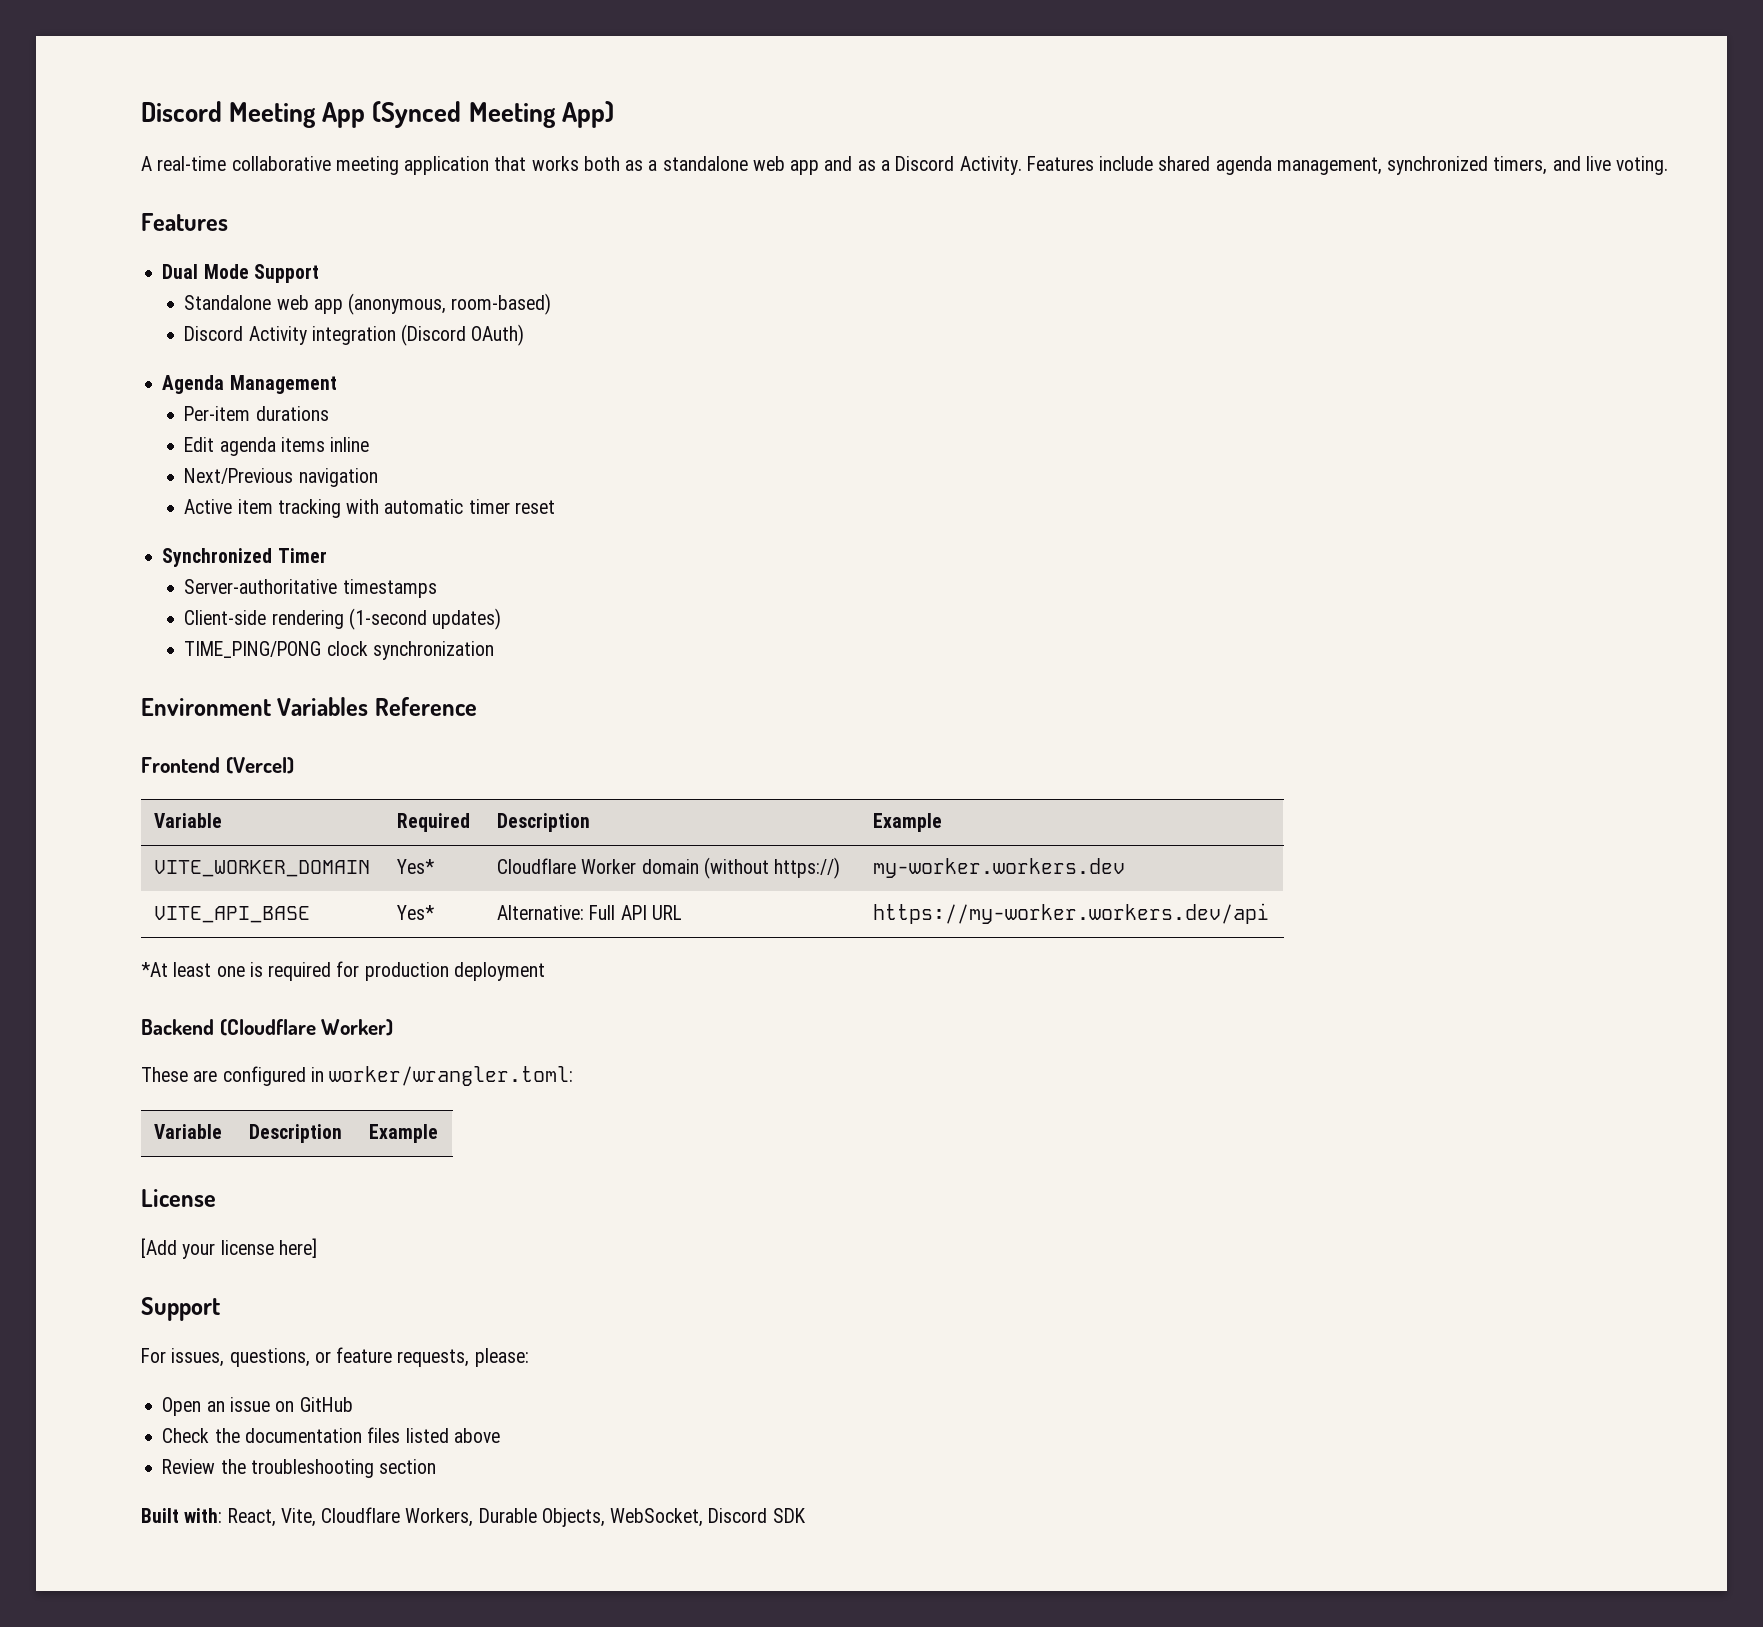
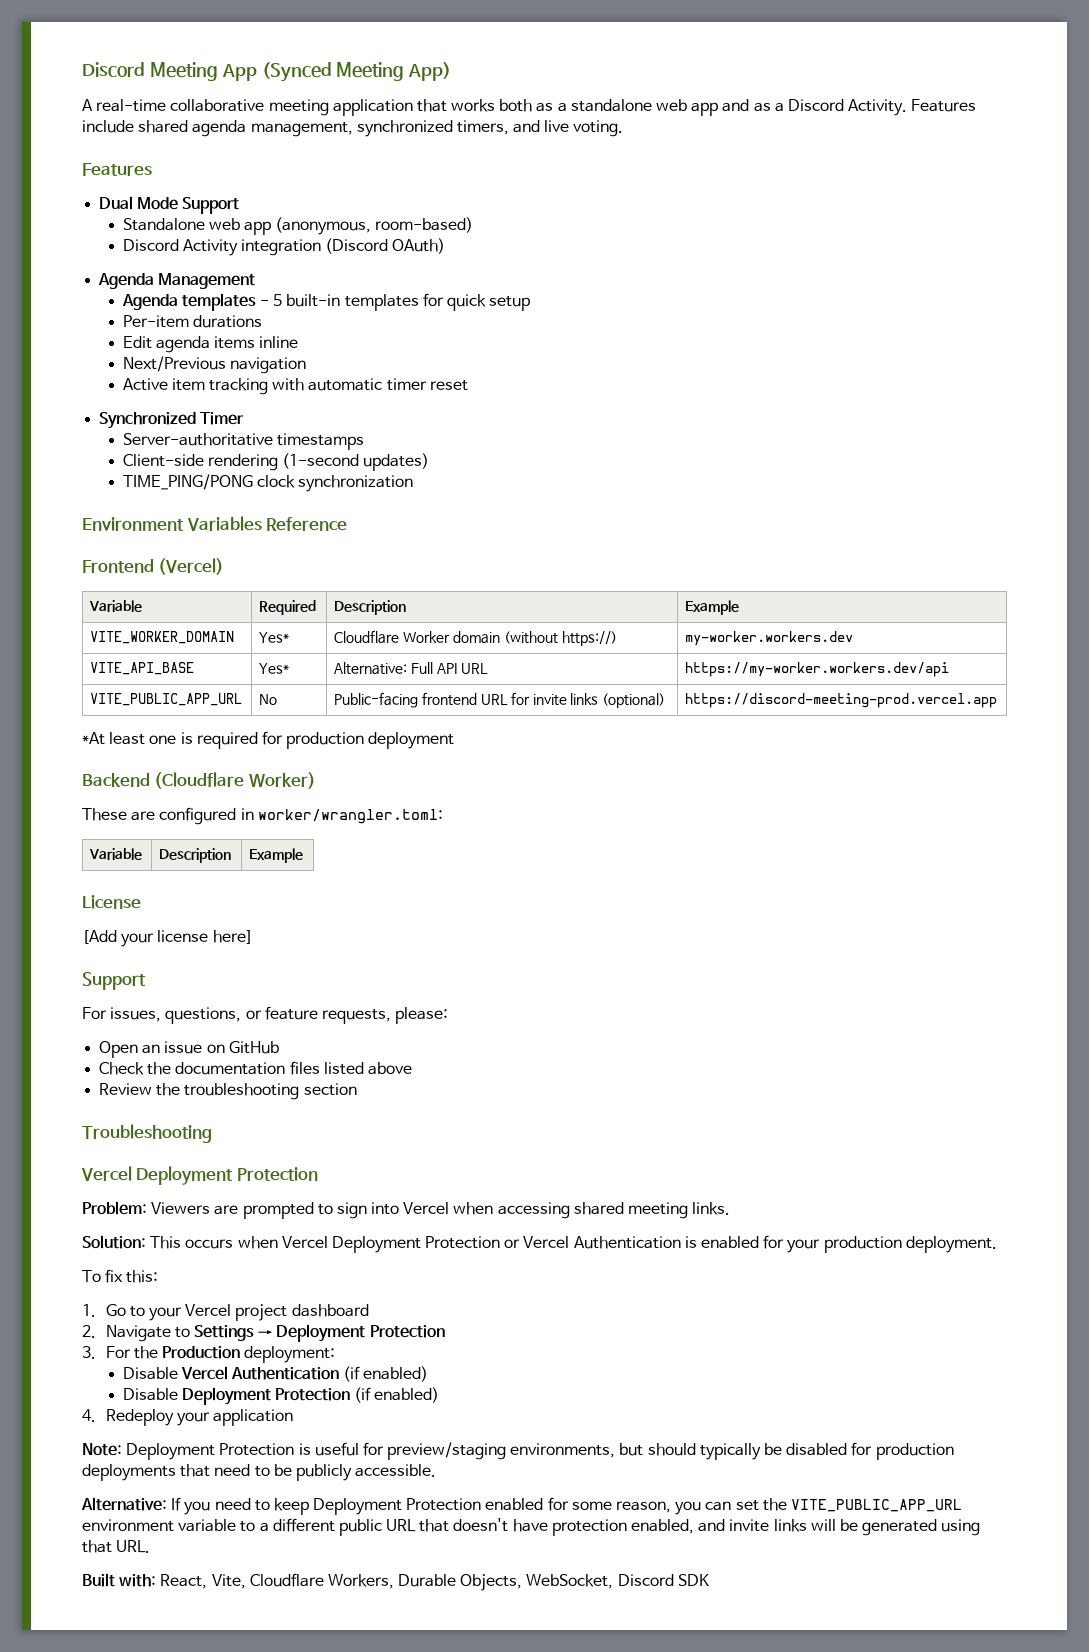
+ Agenda templates - 5 built-in templates for quick setup
+ VITE_PUBLIC_APP_URL | No | Public-facing frontend URL for invite links (optional) | https://discord-meeting-prod.vercel.app
+ Troubleshooting
+ Vercel Deployment Protection
+ Problem: Viewers are prompted to sign into Vercel when accessing shared meeting links.
+ Solution: This occurs when Vercel Deployment Protection or Vercel Authentication is enabled for your production deployment.
+ To fix this:
+ 1. Go to your Vercel project dashboard
+ 2. Navigate to Settings → Deployment Protection
+ 3. For the Production deployment:
+ Disable Vercel Authentication (if enabled)
+ Disable Deployment Protection (if enabled)
+ 4. Redeploy your application
+ Note: Deployment Protection is useful for preview/staging environments, but should typically be disabled for production deployments that need to be publicly accessible.
+ Alternative: If you need to keep Deployment Protection enabled for some reason, you can set the VITE_PUBLIC_APP_URL environment variable to a different public URL that doesn't have protection enabled, and invite links will be generated using that URL.

